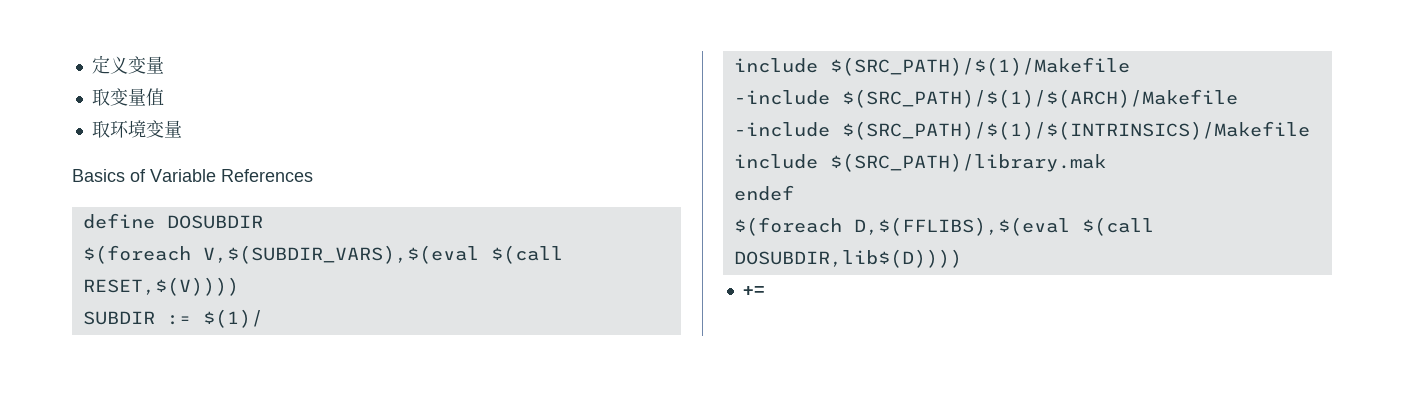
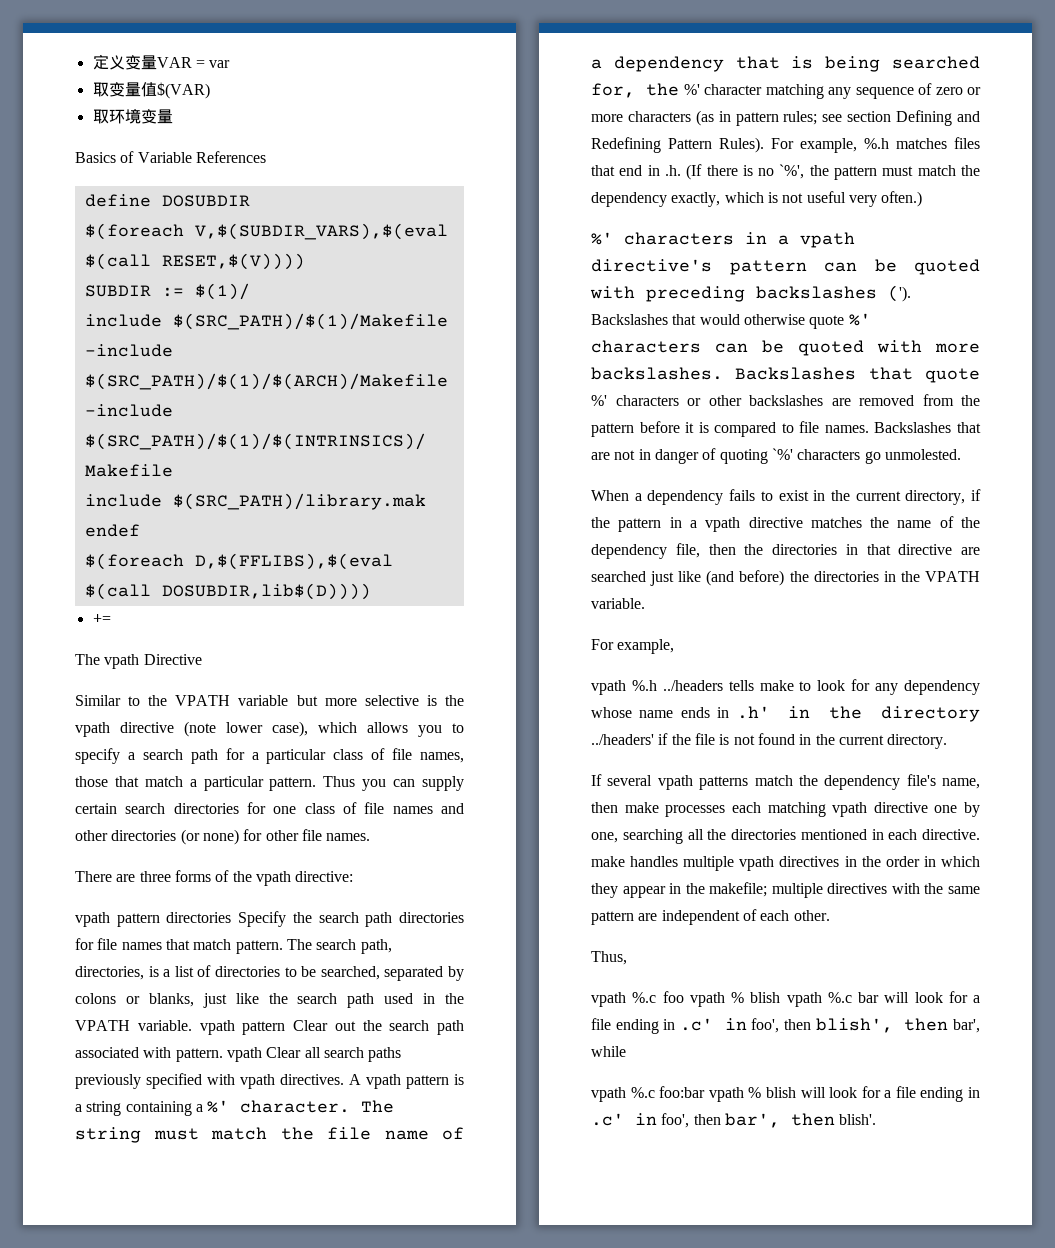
- 定义变量
+ 定义变量VAR = var
- 取变量值
+ 取变量值$(VAR)
+ The vpath Directive
+ Similar to the VPATH variable but more selective is the vpath directive (note lower case), which allows you to specify a search path for a particular class of file names, those that match a particular pattern. Thus you can supply certain search directories for one class of file names and other directories (or none) for other file names.
+ There are three forms of the vpath directive:
+ vpath pattern directories Specify the search path directories for file names that match pattern. The search path, directories, is a list of directories to be searched, separated by colons or blanks, just like the search path used in the VPATH variable. vpath pattern Clear out the search path associated with pattern. vpath Clear all search paths previously specified with vpath directives. A vpath pattern is a string containing a %' character. The string must match the file name of a dependency that is being searched for, the %' character matching any sequence of zero or more characters (as in pattern rules; see section Defining and Redefining Pattern Rules). For example, %.h matches files that end in .h. (If there is no `%', the pattern must match the dependency exactly, which is not useful very often.)
+ %' characters in a vpath directive's pattern can be quoted with preceding backslashes ('). Backslashes that would otherwise quote %' characters can be quoted with more backslashes. Backslashes that quote %' characters or other backslashes are removed from the pattern before it is compared to file names. Backslashes that are not in danger of quoting `%' characters go unmolested.
+ When a dependency fails to exist in the current directory, if the pattern in a vpath directive matches the name of the dependency file, then the directories in that directive are searched just like (and before) the directories in the VPATH variable.
+ For example,
+ vpath %.h ../headers tells make to look for any dependency whose name ends in .h' in the directory ../headers' if the file is not found in the current directory.
+ If several vpath patterns match the dependency file's name, then make processes each matching vpath directive one by one, searching all the directories mentioned in each directive. make handles multiple vpath directives in the order in which they appear in the makefile; multiple directives with the same pattern are independent of each other.
+ Thus,
+ vpath %.c foo vpath % blish vpath %.c bar will look for a file ending in .c' in foo', then blish', then bar', while
+ vpath %.c foo:bar vpath % blish will look for a file ending in .c' in foo', then bar', then blish'.

